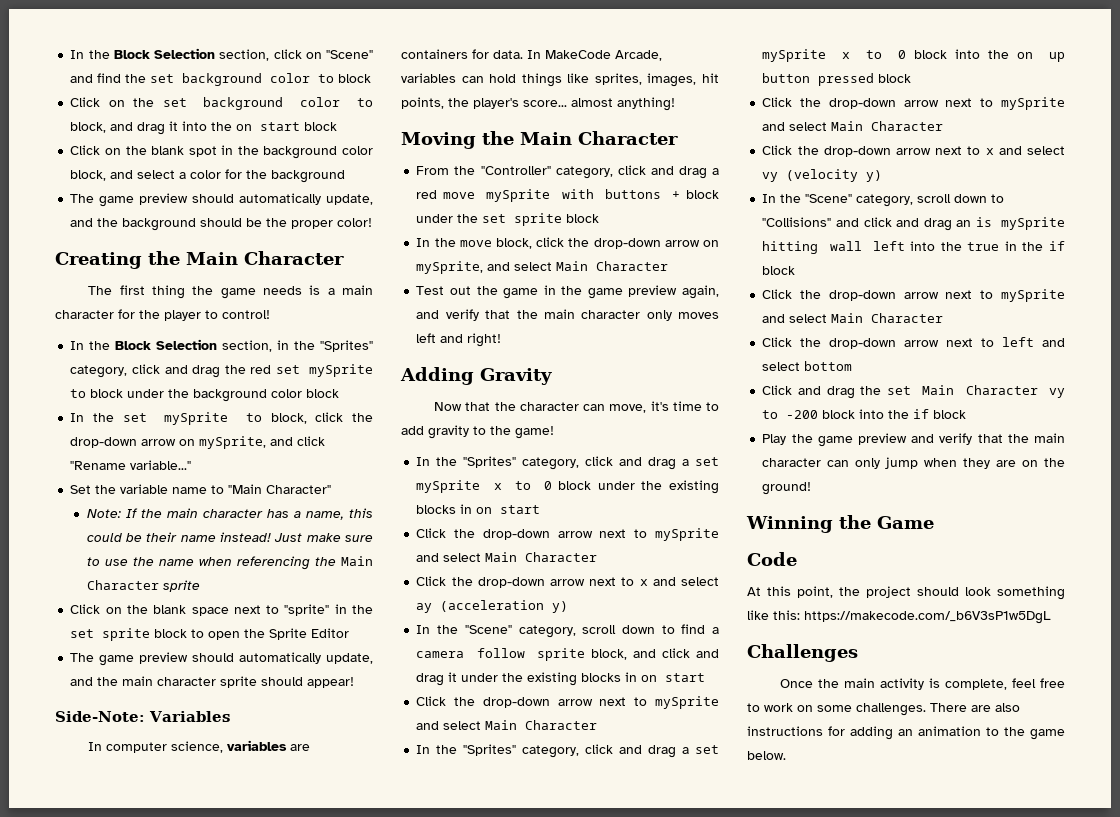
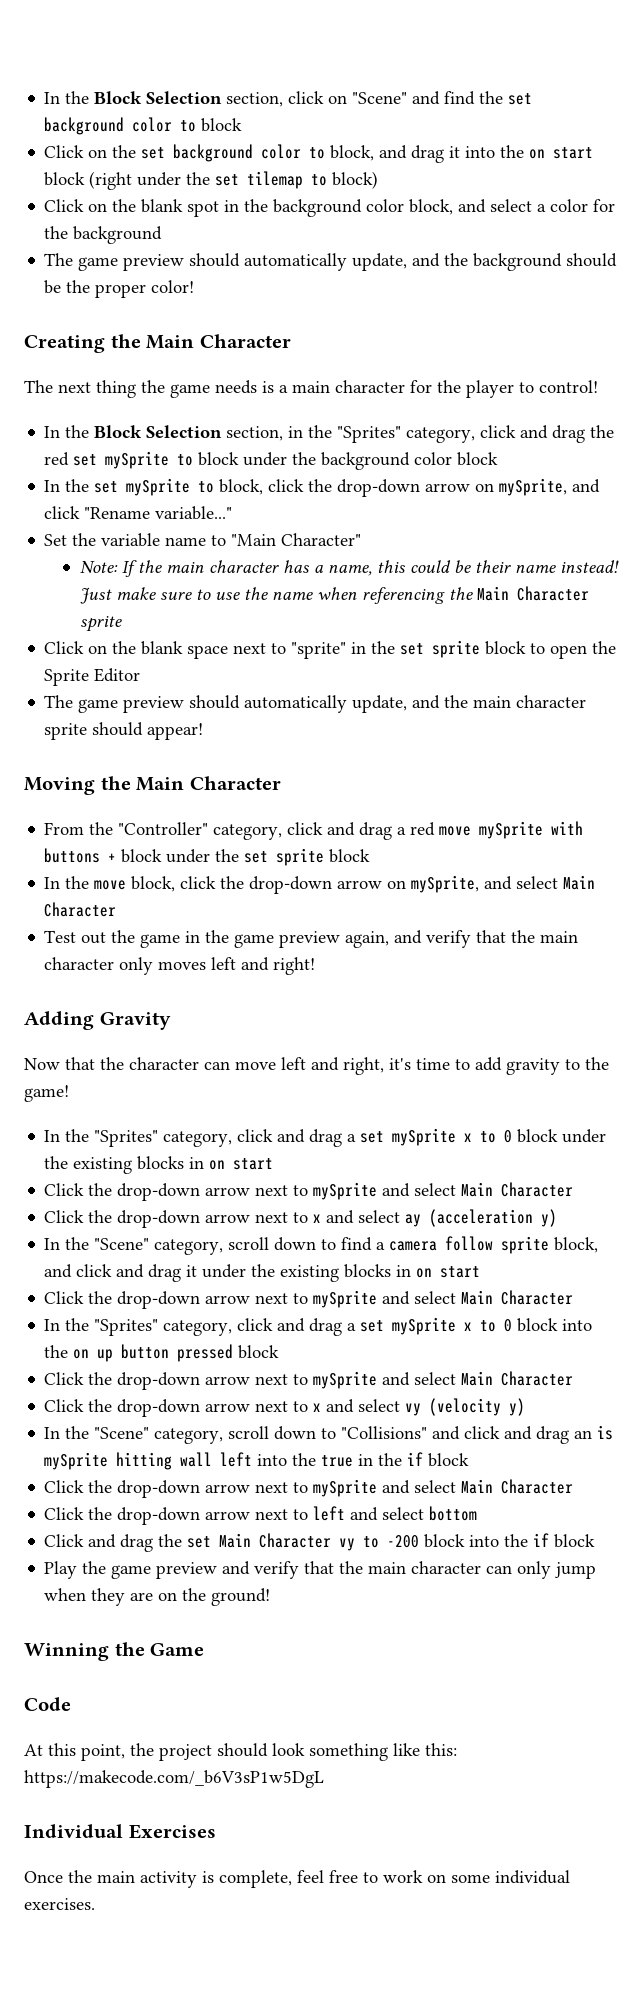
- Click on the set background color to block, and drag it into the on start block
+ Click on the set background color to block, and drag it into the on start block (right under the set tilemap to block)
- The first thing the game needs is a main character for the player to control!
+ The next thing the game needs is a main character for the player to control!
- Side-Note: Variables
- In computer science, variables are containers for data. In MakeCode Arcade, variables can hold things like sprites, images, hit points, the player's score... almost anything!
- Now that the character can move, it's time to add gravity to the game!
+ Now that the character can move left and right, it's time to add gravity to the game!
- Challenges
+ Individual Exercises
- Once the main activity is complete, feel free to work on some challenges. There are also instructions for adding an animation to the game below.
+ Once the main activity is complete, feel free to work on some individual exercises.

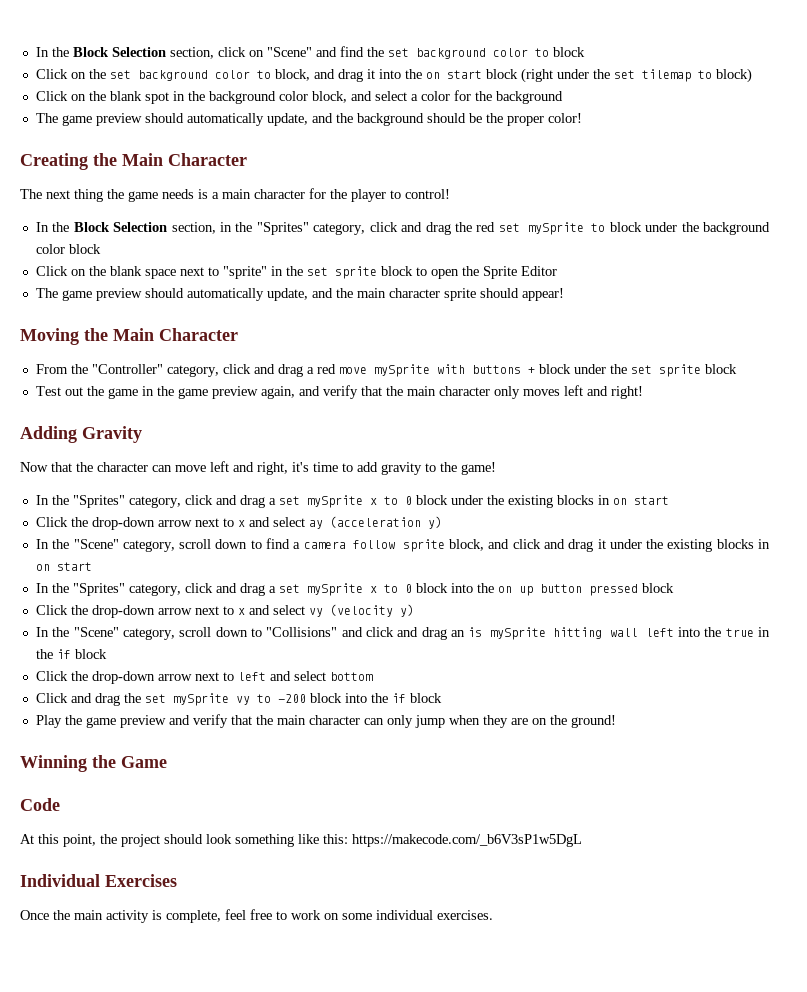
- In the set mySprite to block, click the drop-down arrow on mySprite, and click "Rename variable..."
- Set the variable name to "Main Character"
- Note: If the main character has a name, this could be their name instead! Just make sure to use the name when referencing the Main Character sprite
- In the move block, click the drop-down arrow on mySprite, and select Main Character
  In the "Sprites" category, click and drag a set mySprite x to 0 block under the existing blocks in on start
- Click the drop-down arrow next to mySprite and select Main Character
  In the "Scene" category, scroll down to find a camera follow sprite block, and click and drag it under the existing blocks in on start
- Click the drop-down arrow next to mySprite and select Main Character
  In the "Sprites" category, click and drag a set mySprite x to 0 block into the on up button pressed block
- Click the drop-down arrow next to mySprite and select Main Character
  In the "Scene" category, scroll down to "Collisions" and click and drag an is mySprite hitting wall left into the true in the if block
- Click the drop-down arrow next to mySprite and select Main Character
- Click and drag the set Main Character vy to -200 block into the if block
+ Click and drag the set mySprite vy to -200 block into the if block

